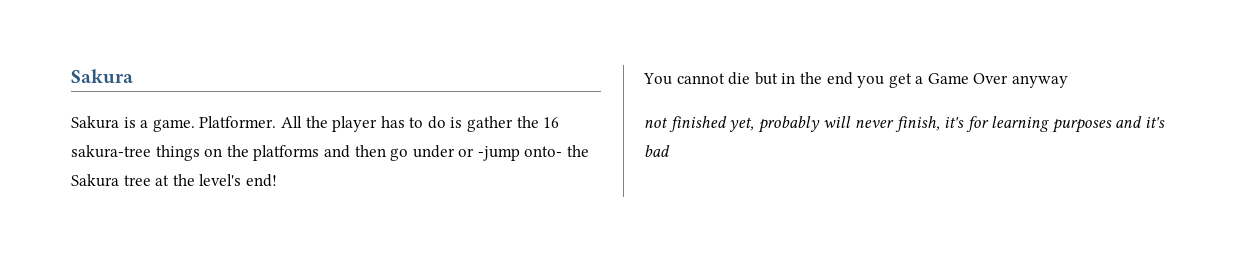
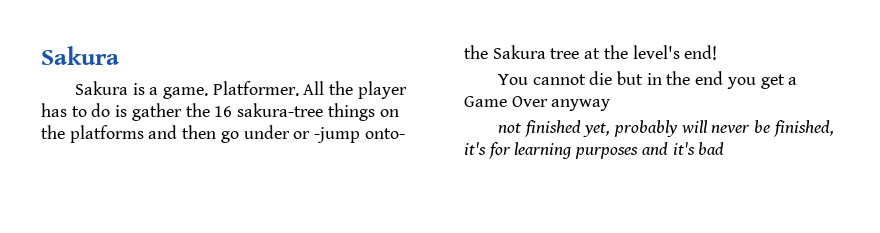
- not finished yet, probably will never finish, it's for learning purposes and it's bad
+ not finished yet, probably will never be finished, it's for learning purposes and it's bad

